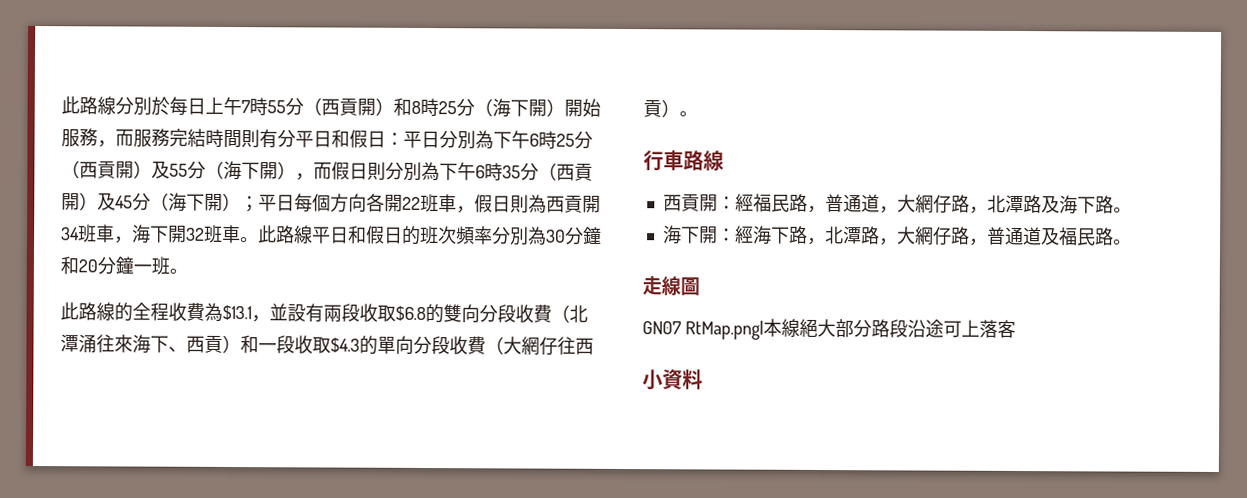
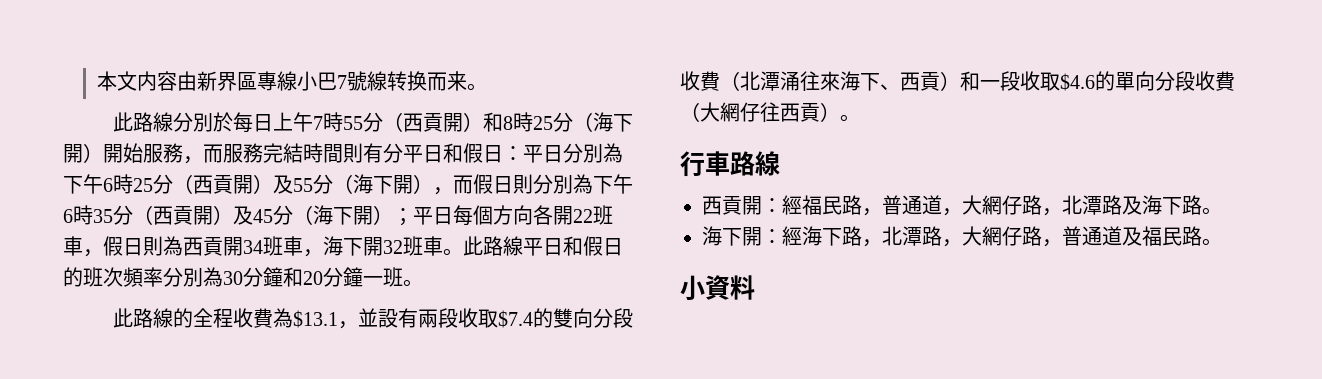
+ 本文内容由新界區專線小巴7號線转换而来。
- 此路線的全程收費為$13.1，並設有兩段收取$6.8的雙向分段收費（北潭涌往來海下、西貢）和一段收取$4.3的單向分段收費（大網仔往西貢）。
+ 此路線的全程收費為$13.1，並設有兩段收取$7.4的雙向分段收費（北潭涌往來海下、西貢）和一段收取$4.6的單向分段收費（大網仔往西貢）。
- 走線圖
- GN07 RtMap.png|本線絕大部分路段沿途可上落客

